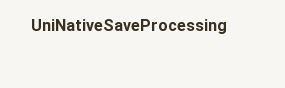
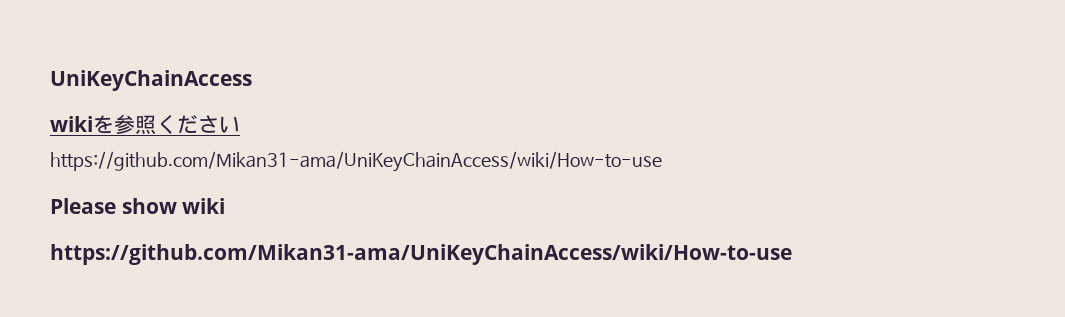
- UniNativeSaveProcessing
+ UniKeyChainAccess
+ wikiを参照ください
+ https://github.com/Mikan31-ama/UniKeyChainAccess/wiki/How-to-use
+ Please show wiki
+ https://github.com/Mikan31-ama/UniKeyChainAccess/wiki/How-to-use

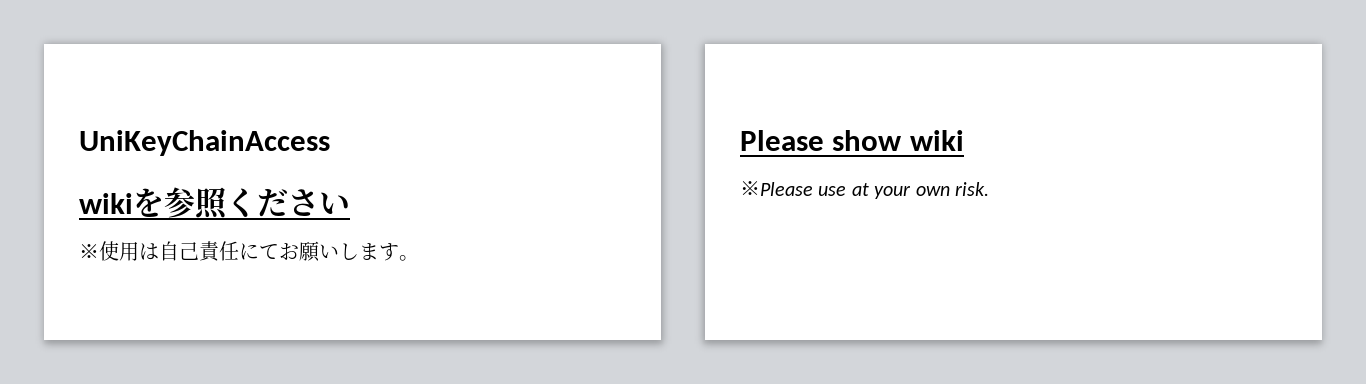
  wikiを参照ください
- https://github.com/Mikan31-ama/UniKeyChainAccess/wiki/How-to-use
+ ※使用は自己責任にてお願いします。
  Please show wiki
- https://github.com/Mikan31-ama/UniKeyChainAccess/wiki/How-to-use
+ ※Please use at your own risk.

